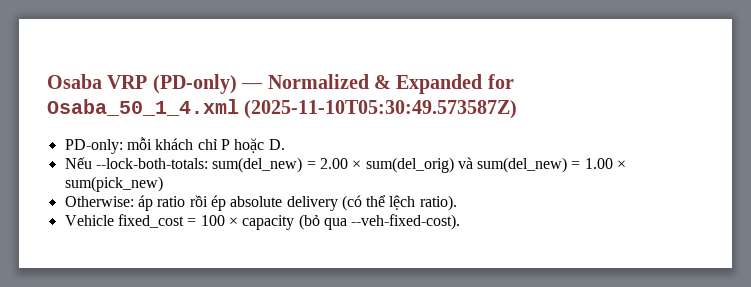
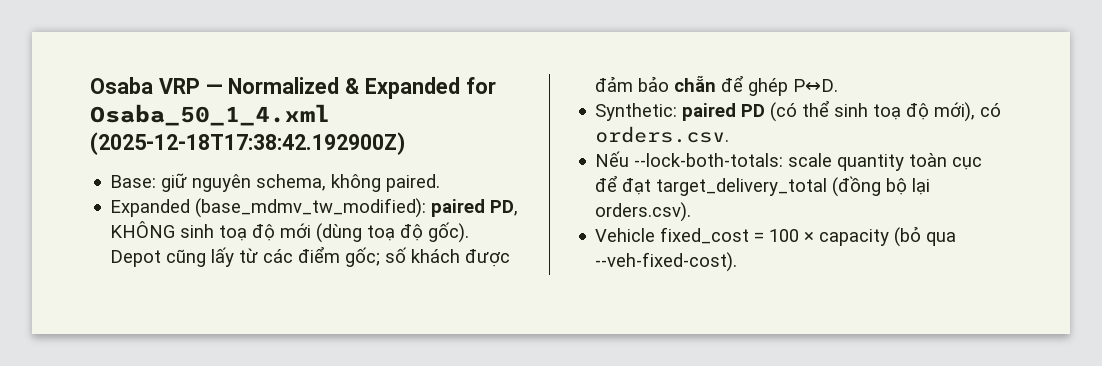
- Osaba VRP (PD-only) — Normalized & Expanded for Osaba_50_1_4.xml (2025-11-10T05:30:49.573587Z)
- PD-only: mỗi khách chỉ P hoặc D.
- Nếu --lock-both-totals: sum(del_new) = 2.00 × sum(del_orig) và sum(del_new) = 1.00 × sum(pick_new)
- Otherwise: áp ratio rồi ép absolute delivery (có thể lệch ratio).
+ Osaba VRP — Normalized & Expanded for Osaba_50_1_4.xml (2025-12-18T17:38:42.192900Z)
+ Base: giữ nguyên schema, không paired.
+ Expanded (base_mdmv_tw_modified): paired PD, KHÔNG sinh toạ độ mới (dùng toạ độ gốc). Depot cũng lấy từ các điểm gốc; số khách được đảm bảo chẵn để ghép P↔D.
+ Synthetic: paired PD (có thể sinh toạ độ mới), có orders.csv.
+ Nếu --lock-both-totals: scale quantity toàn cục để đạt target_delivery_total (đồng bộ lại orders.csv).

